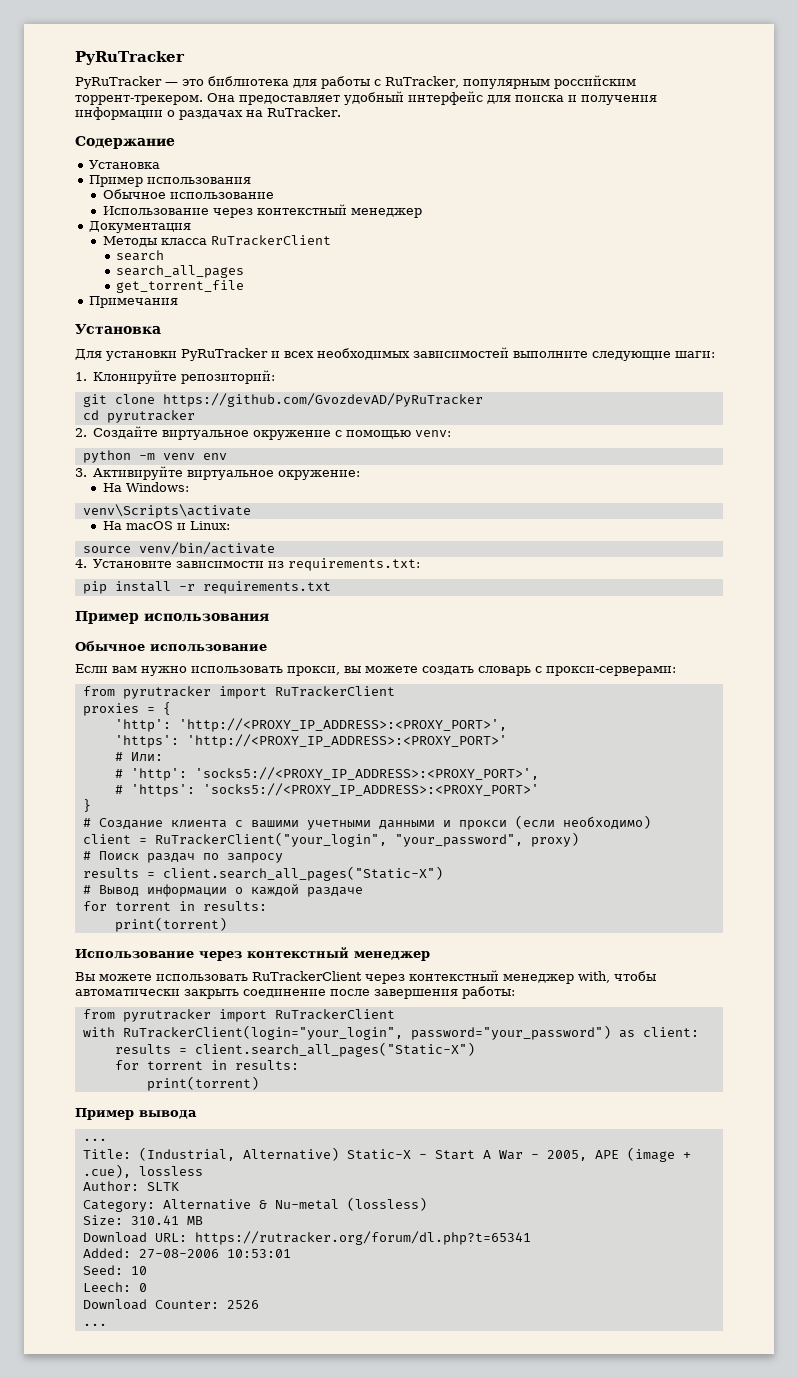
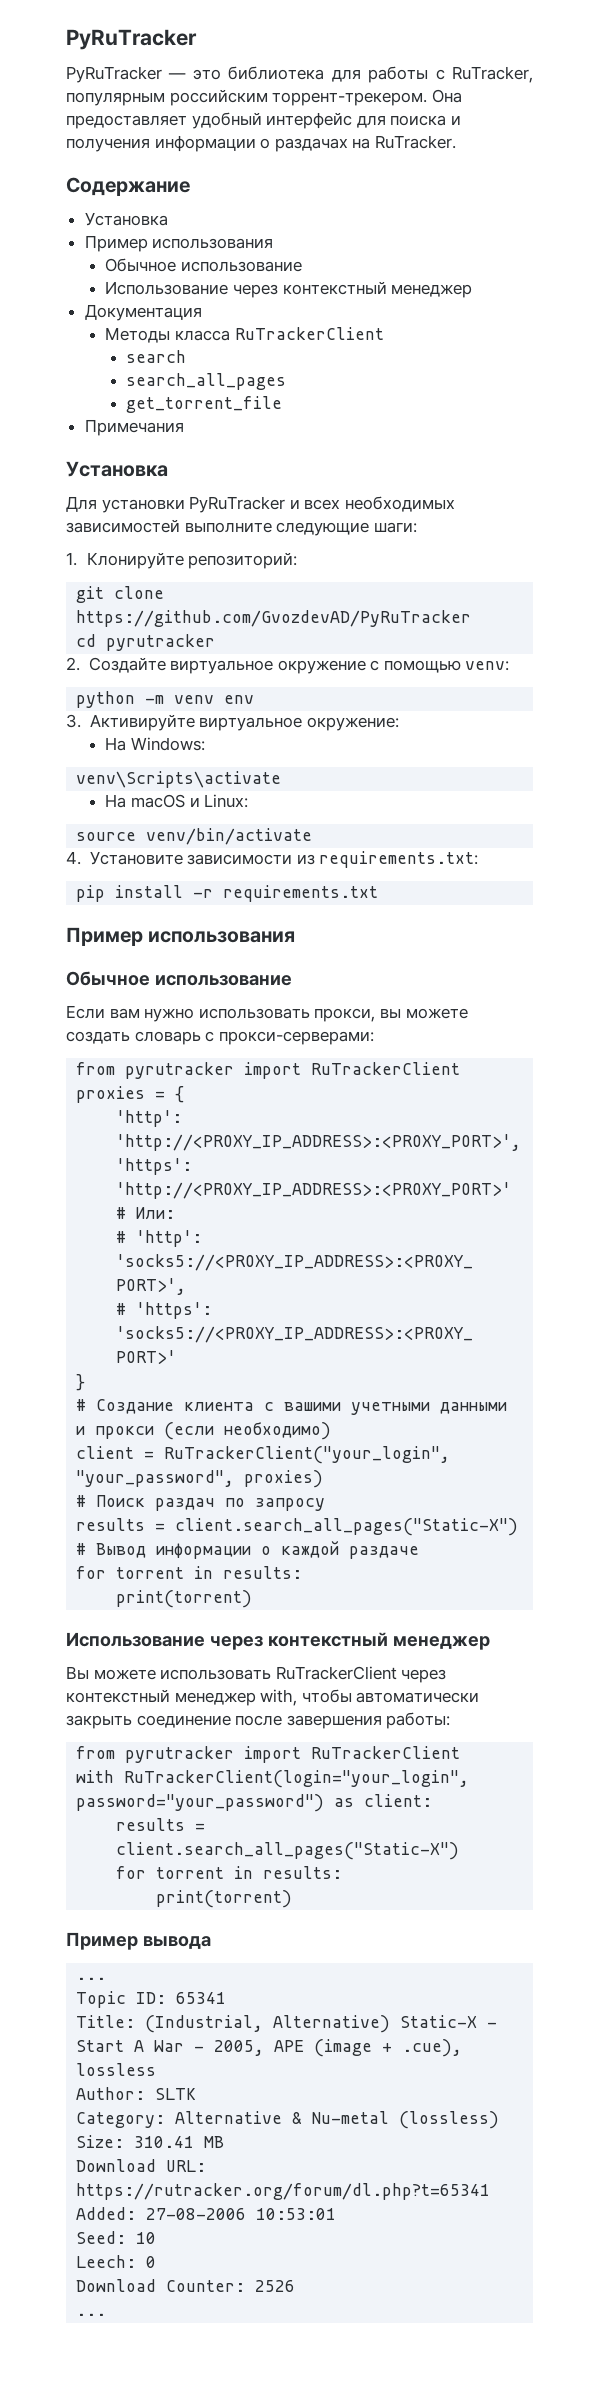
- client = RuTrackerClient("your_login", "your_password", proxy)
+ client = RuTrackerClient("your_login", "your_password", proxies)
+ Topic ID: 65341

